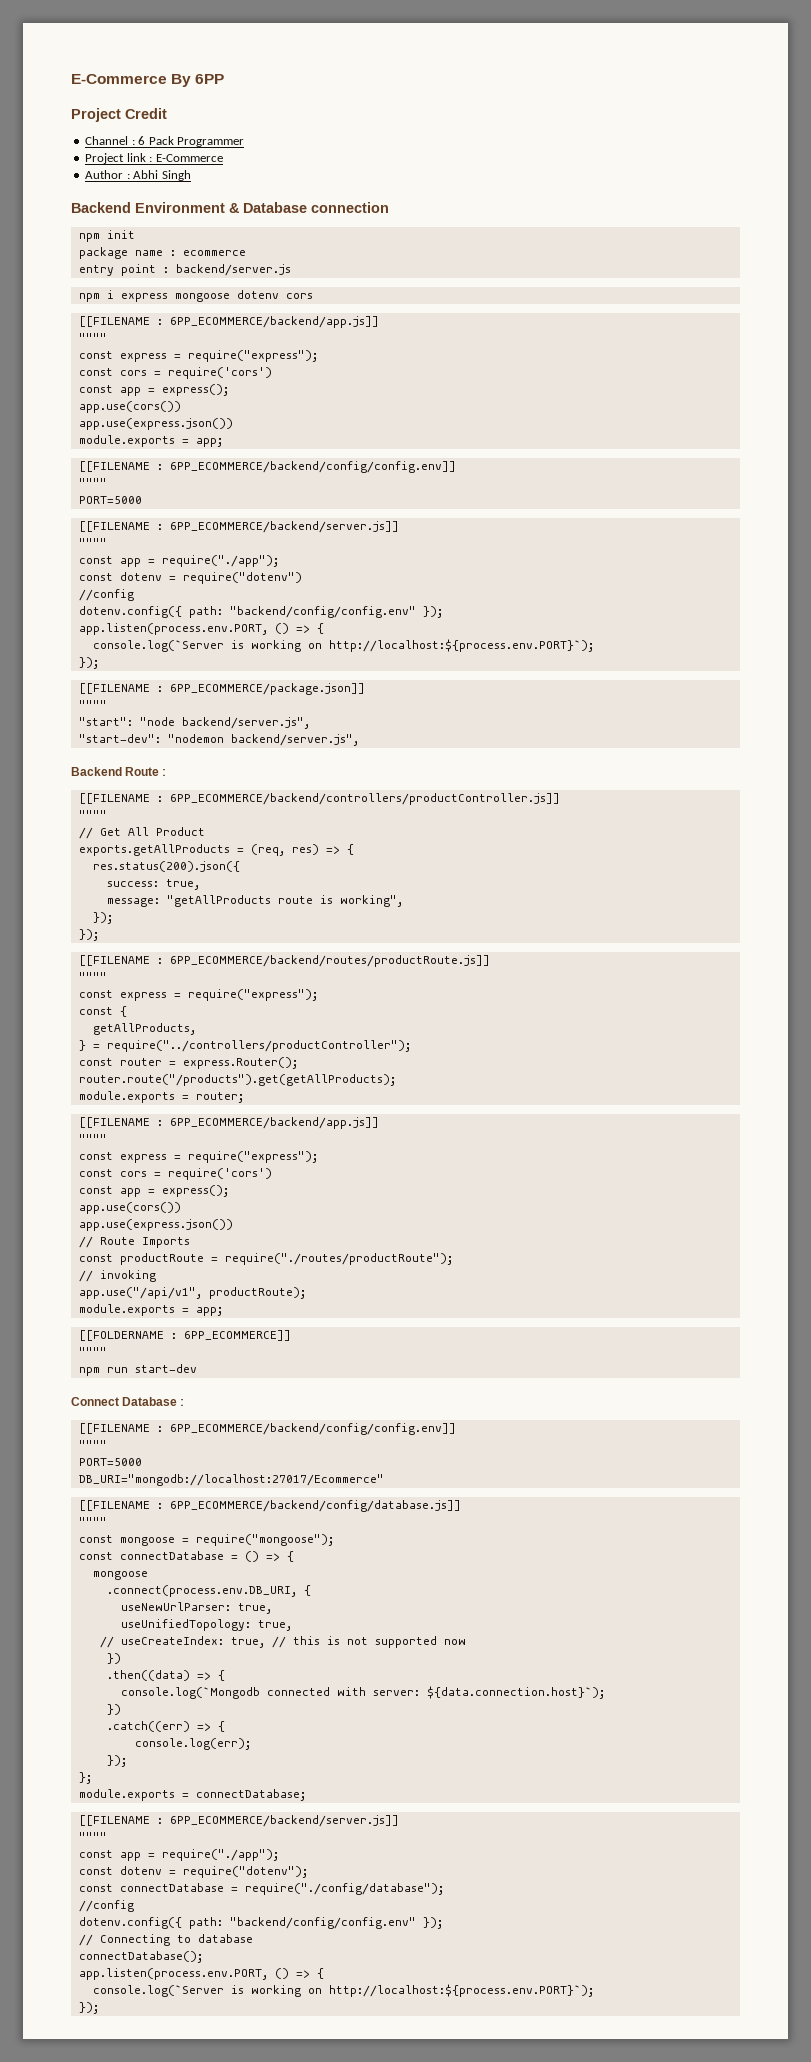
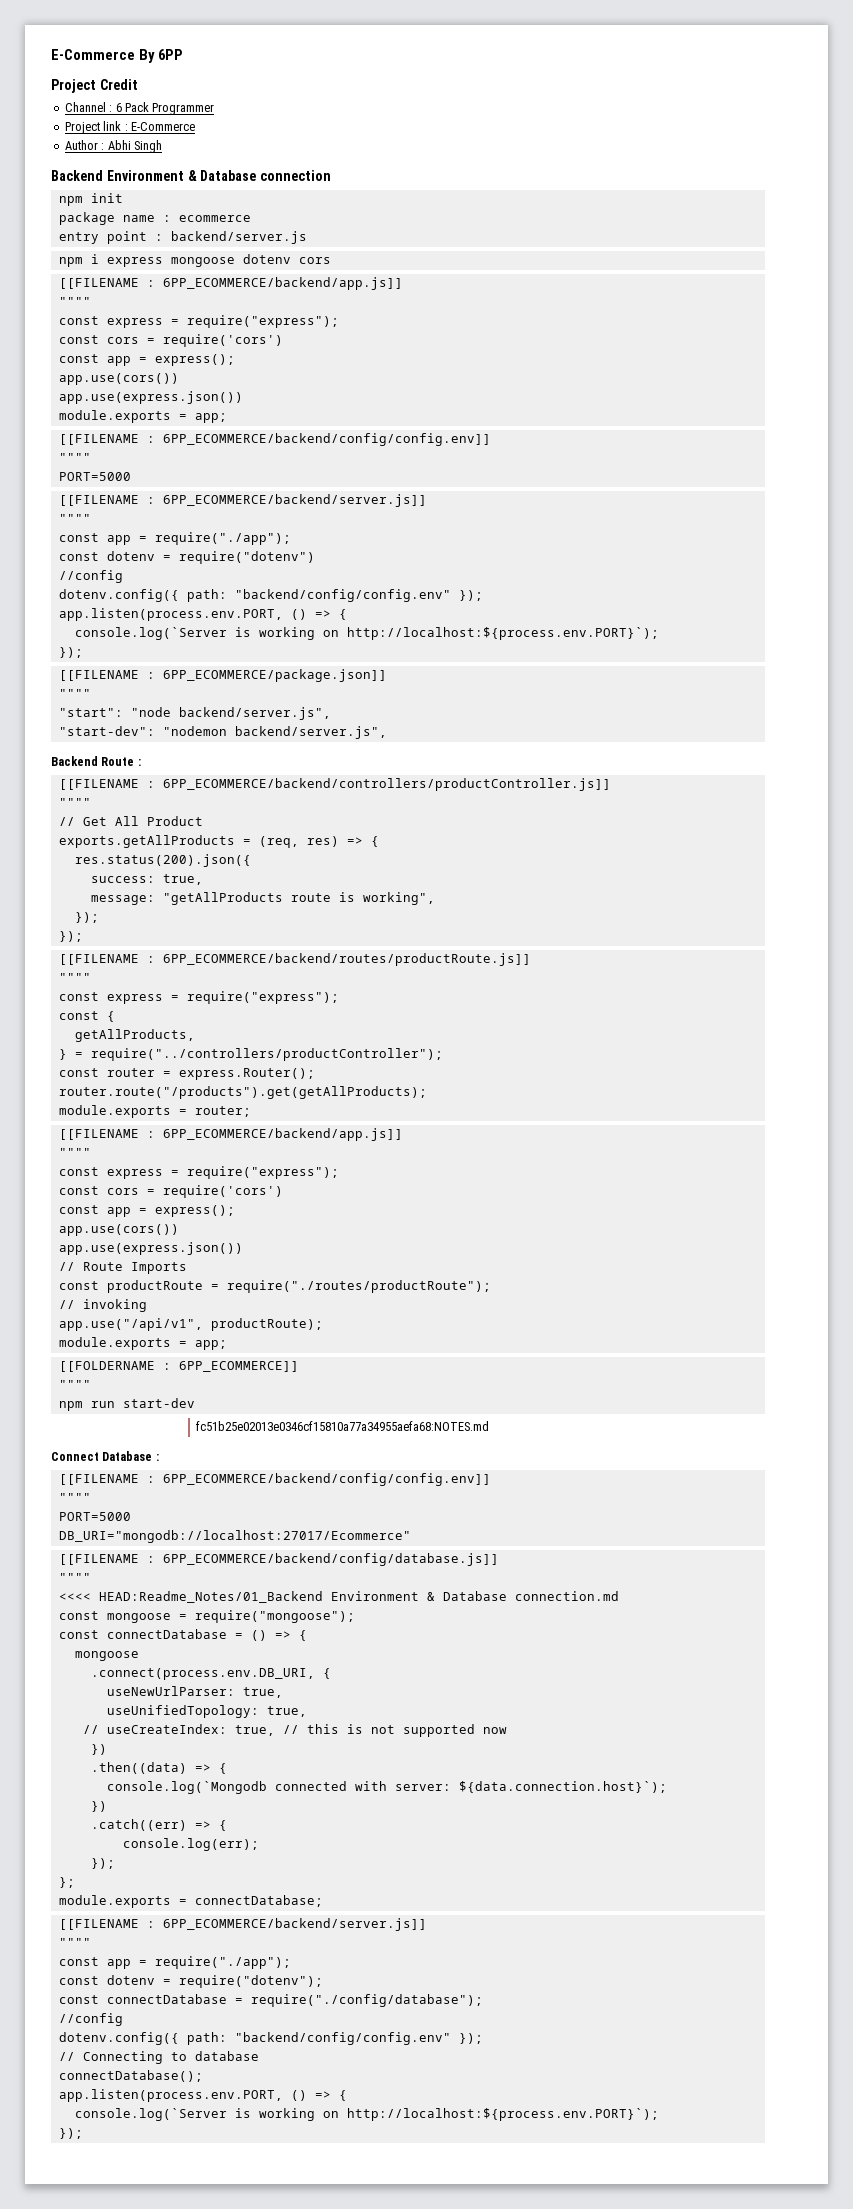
+ fc51b25e02013e0346cf15810a77a34955aefa68:NOTES.md
+ <<<< HEAD:Readme_Notes/01_Backend Environment & Database connection.md

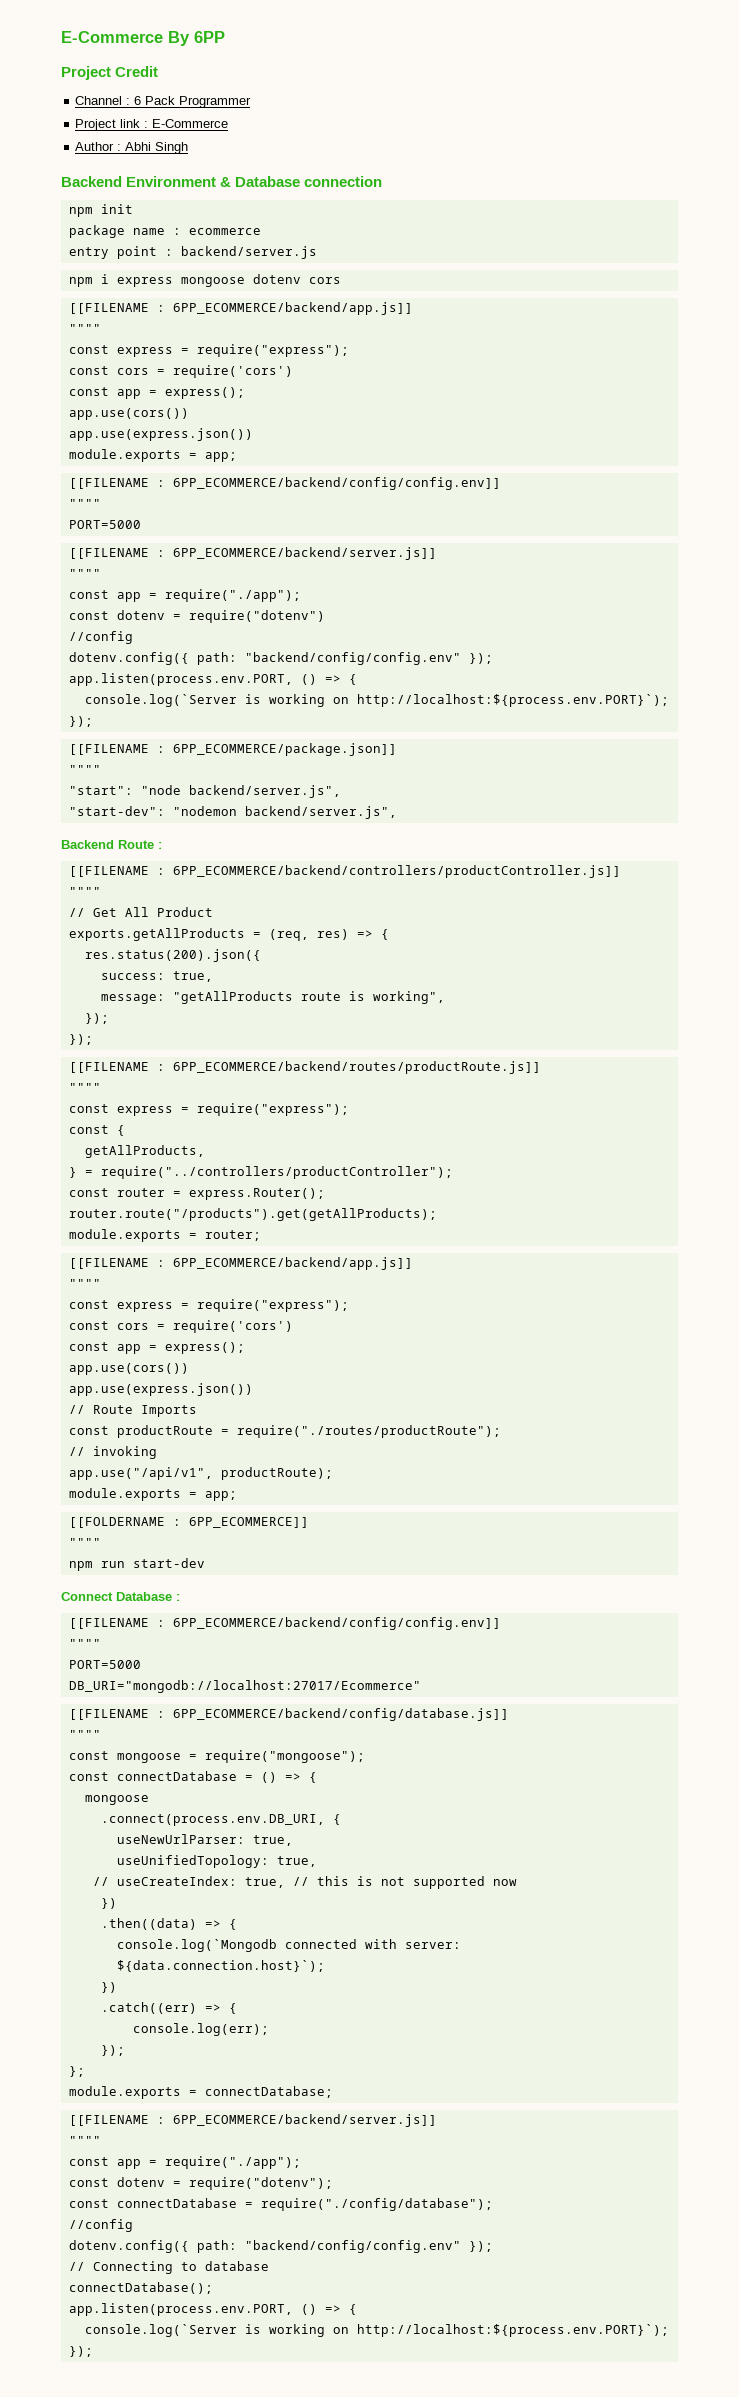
- fc51b25e02013e0346cf15810a77a34955aefa68:NOTES.md
- <<<< HEAD:Readme_Notes/01_Backend Environment & Database connection.md

